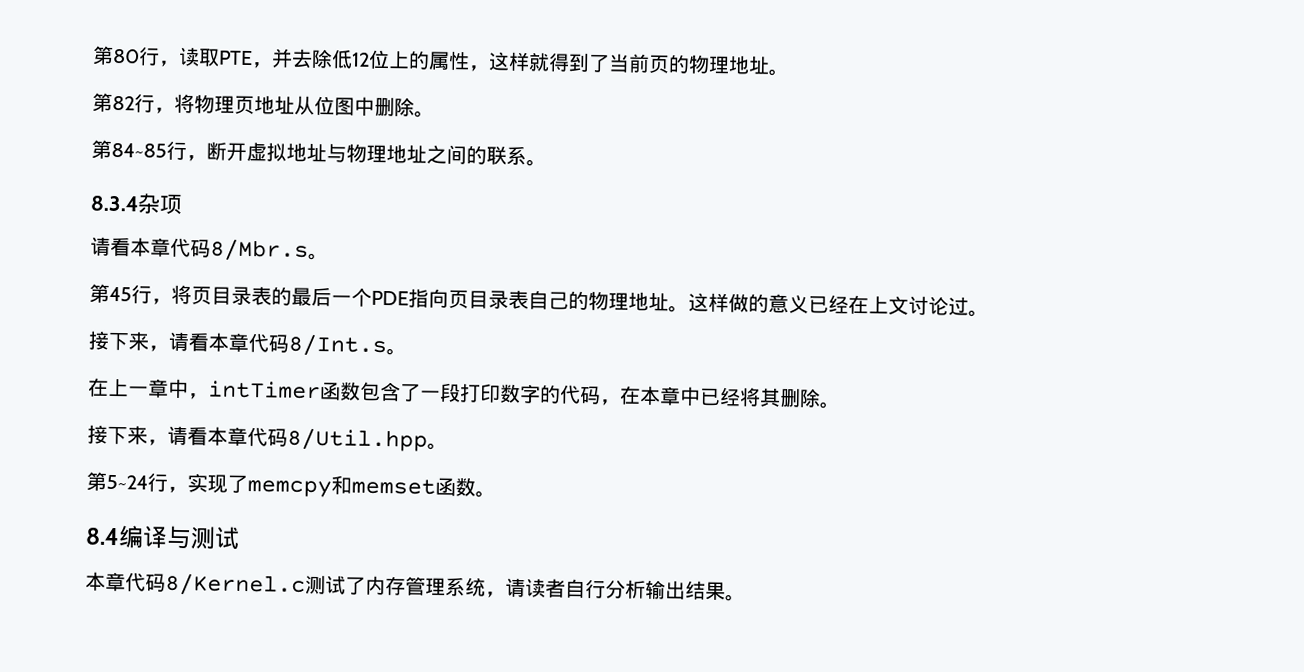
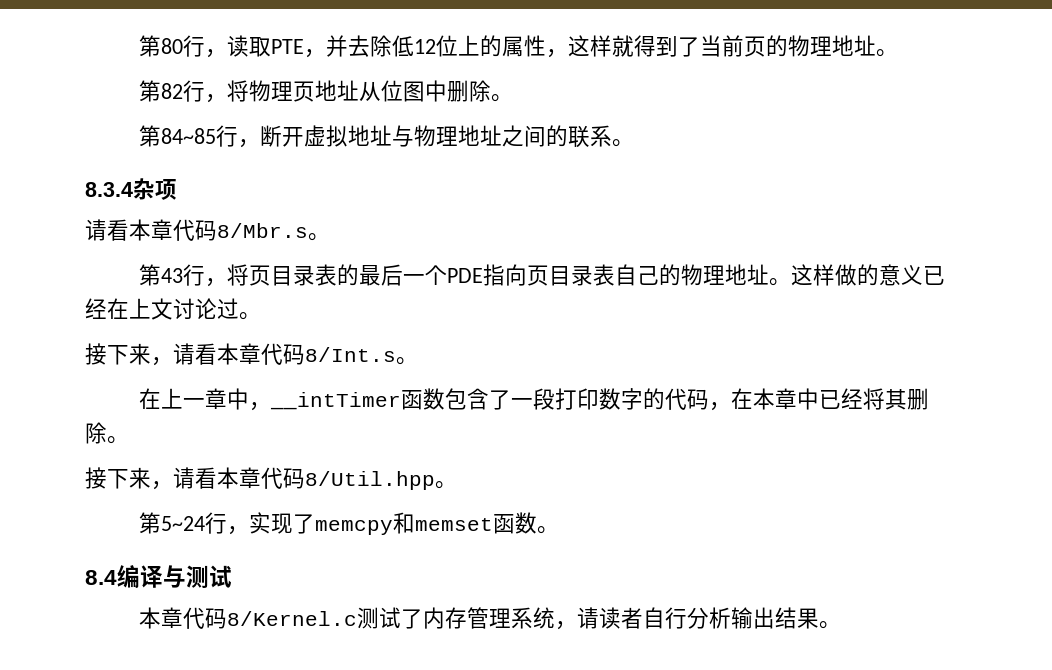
- 第45行，将页目录表的最后一个PDE指向页目录表自己的物理地址。
+ 第43行，将页目录表的最后一个PDE指向页目录表自己的物理地址。
- 在上一章中，intTimer函数包含了一段打印数字的代码，在本章中已经将其删除。
+ 在上一章中，__intTimer函数包含了一段打印数字的代码，在本章中已经将其删除。

